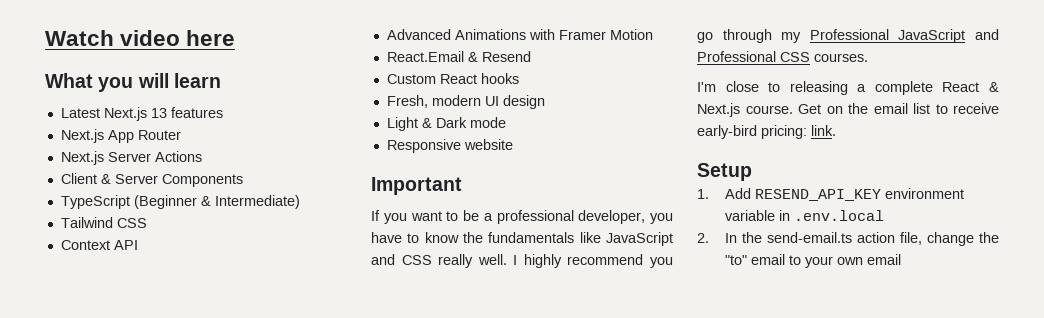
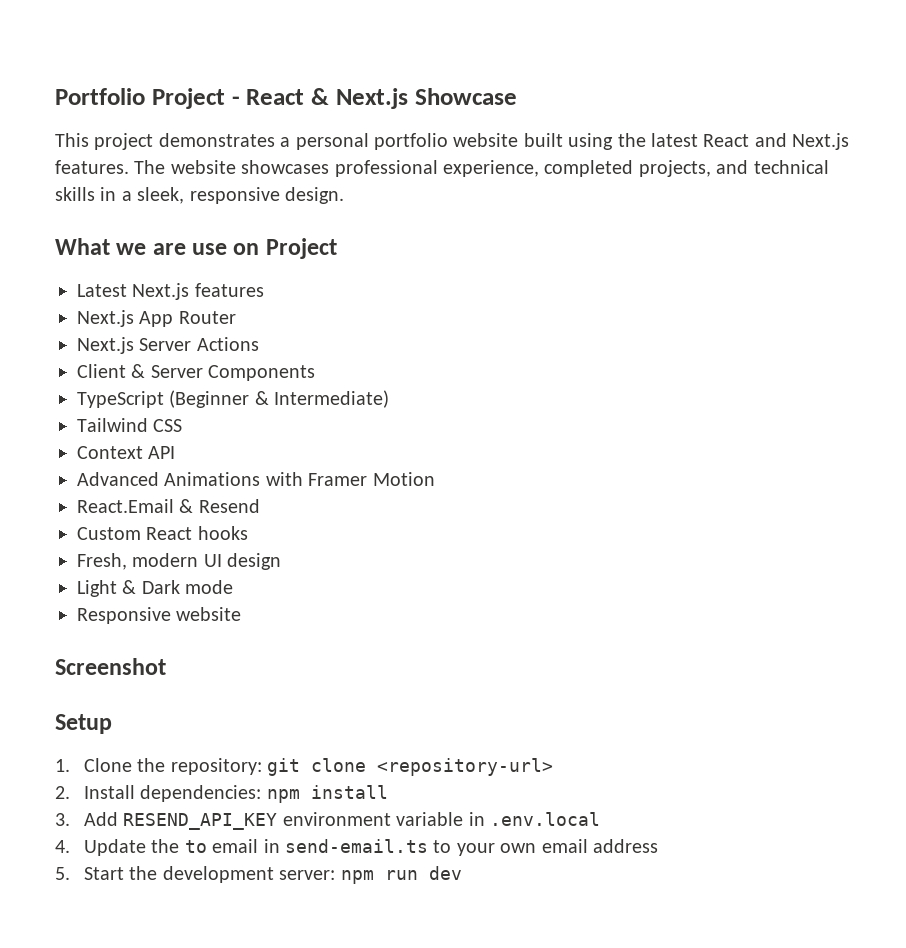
- Watch video here
- What you will learn
+ Portfolio Project - React & Next.js Showcase
+ This project demonstrates a personal portfolio website built using the latest React and Next.js features. The website showcases professional experience, completed projects, and technical skills in a sleek, responsive design.
+ What we are use on Project
- Latest Next.js 13 features
+ Latest Next.js features
- Important
- If you want to be a professional developer, you have to know the fundamentals like JavaScript and CSS really well. I highly recommend you go through my Professional JavaScript and Professional CSS courses.
- I'm close to releasing a complete React & Next.js course. Get on the email list to receive early-bird pricing: link.
+ Screenshot
  Setup
- 1. Add RESEND_API_KEY environment variable in .env.local
+ 1. Clone the repository: git clone <repository-url>
+ 2. Install dependencies: npm install
+ 3. Add RESEND_API_KEY environment variable in .env.local
- 2. In the send-email.ts action file, change the "to" email to your own email
+ 4. Update the to email in send-email.ts to your own email address
+ 5. Start the development server: npm run dev

